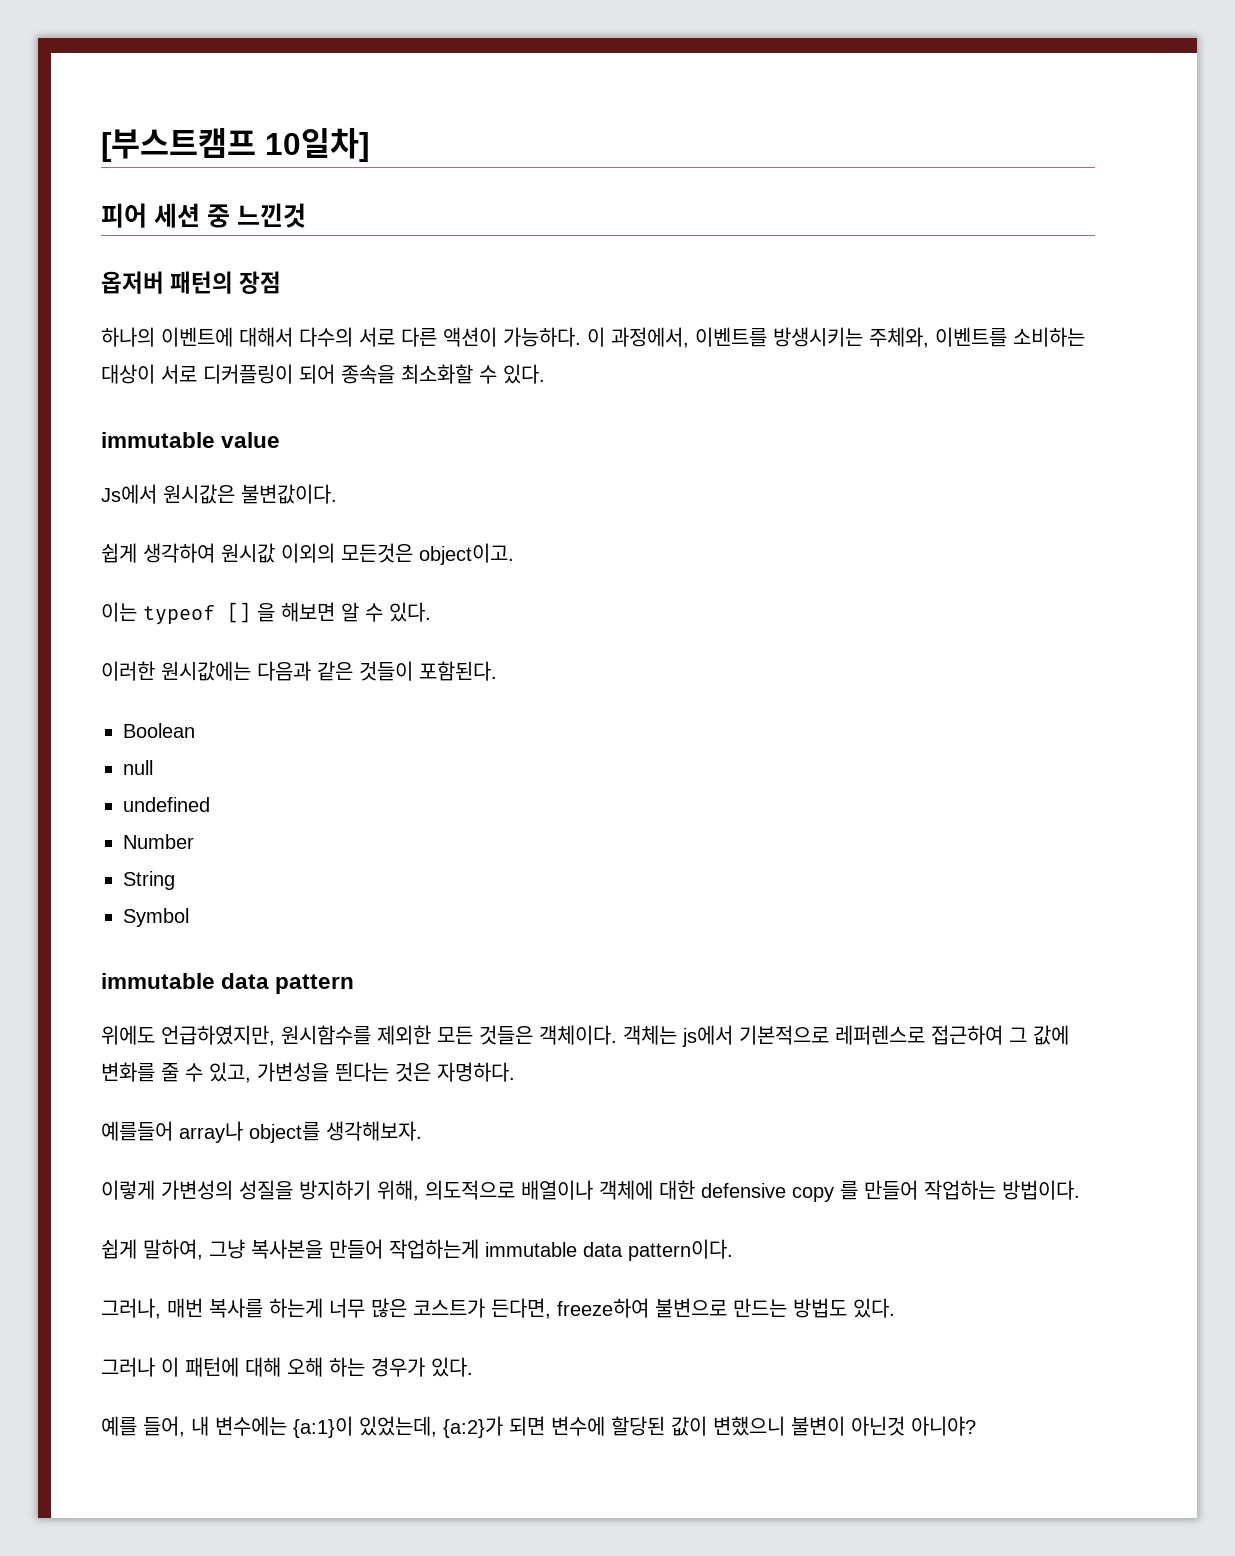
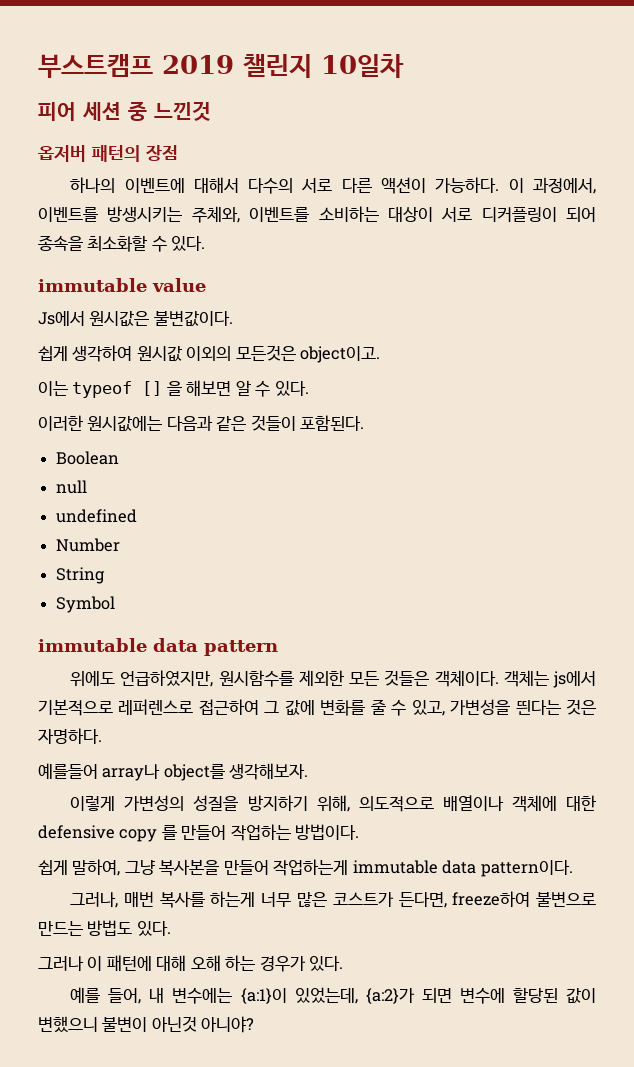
- [부스트캠프 10일차]
+ 부스트캠프 2019 챌린지 10일차

